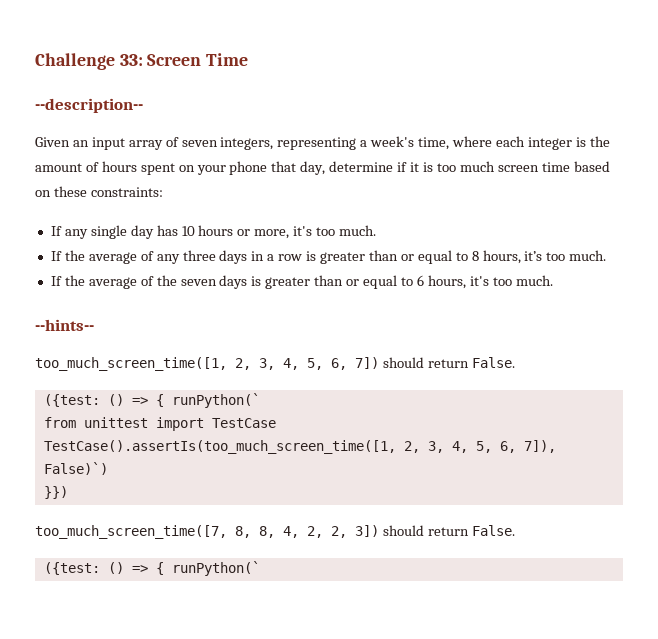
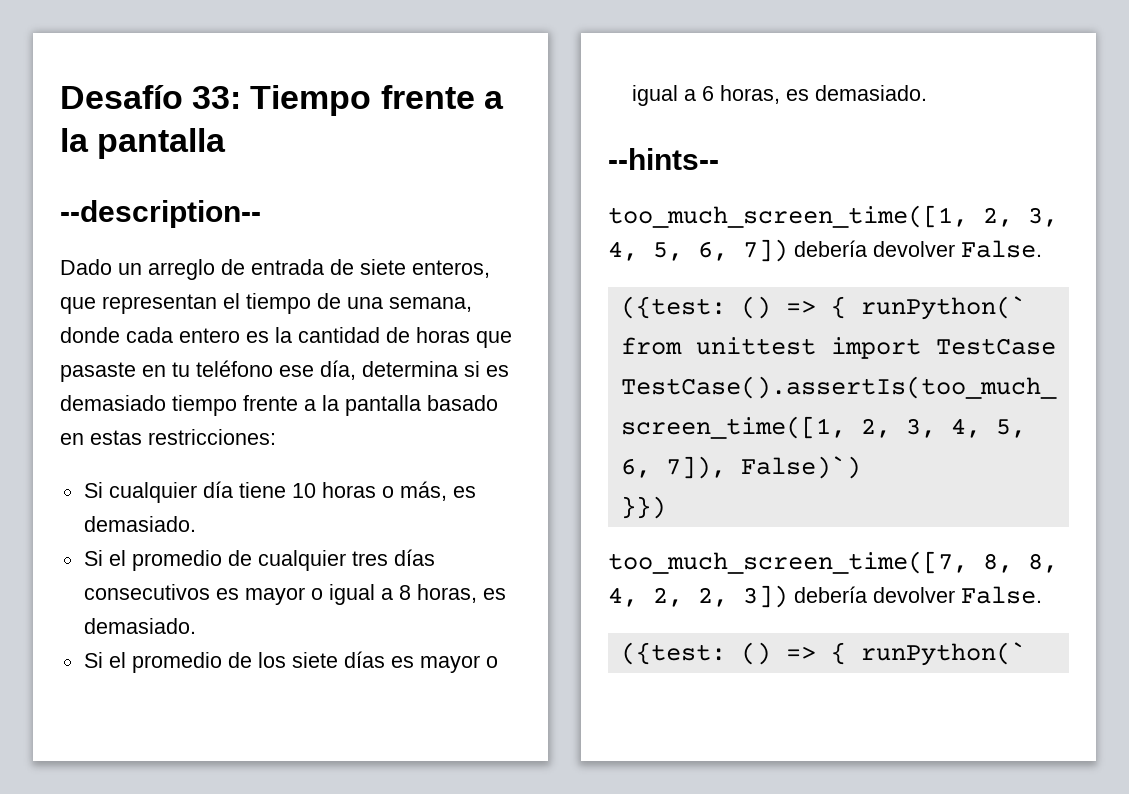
- Challenge 33: Screen Time
+ Desafío 33: Tiempo frente a la pantalla
  --description--
- Given an input array of seven integers, representing a week's time, where each integer is the amount of hours spent on your phone that day, determine if it is too much screen time based on these constraints:
- If any single day has 10 hours or more, it's too much.
- If the average of any three days in a row is greater than or equal to 8 hours, it’s too much.
- If the average of the seven days is greater than or equal to 6 hours, it's too much.
+ Dado un arreglo de entrada de siete enteros, que representan el tiempo de una semana, donde cada entero es la cantidad de horas que pasaste en tu teléfono ese día, determina si es demasiado tiempo frente a la pantalla basado en estas restricciones:
+ Si cualquier día tiene 10 horas o más, es demasiado.
+ Si el promedio de cualquier tres días consecutivos es mayor o igual a 8 horas, es demasiado.
+ Si el promedio de los siete días es mayor o igual a 6 horas, es demasiado.
- too_much_screen_time([1, 2, 3, 4, 5, 6, 7]) should return False.
+ too_much_screen_time([1, 2, 3, 4, 5, 6, 7]) debería devolver False.
- too_much_screen_time([7, 8, 8, 4, 2, 2, 3]) should return False.
+ too_much_screen_time([7, 8, 8, 4, 2, 2, 3]) debería devolver False.

